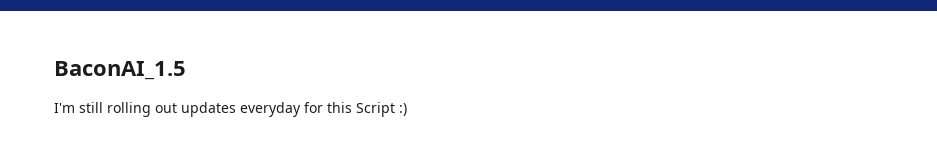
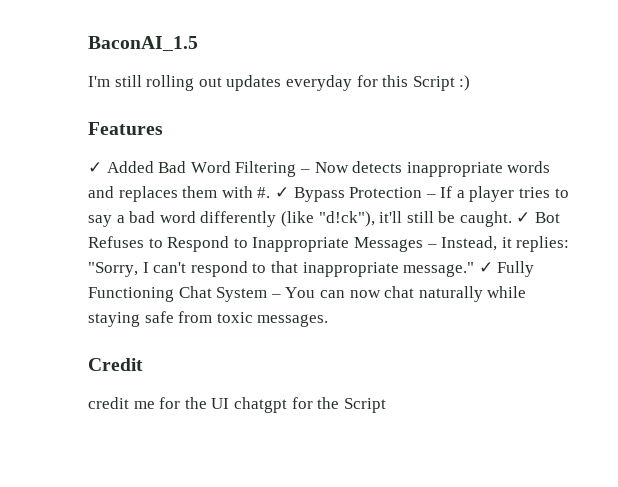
+ Features
+ ✓ Added Bad Word Filtering – Now detects inappropriate words and replaces them with #. ✓ Bypass Protection – If a player tries to say a bad word differently (like "d!ck"), it'll still be caught. ✓ Bot Refuses to Respond to Inappropriate Messages – Instead, it replies: "Sorry, I can't respond to that inappropriate message." ✓ Fully Functioning Chat System – You can now chat naturally while staying safe from toxic messages.
+ Credit
+ credit me for the UI chatgpt for the Script

